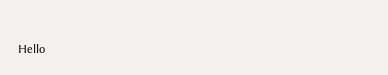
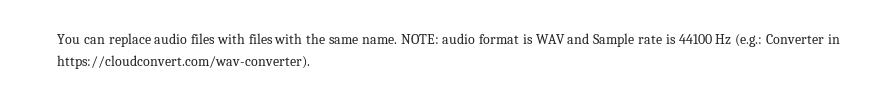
- Hello
+ You can replace audio files with files with the same name. NOTE: audio format is WAV and Sample rate is 44100 Hz (e.g.: Converter in https://cloudconvert.com/wav-converter).

